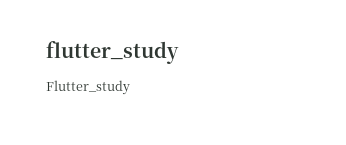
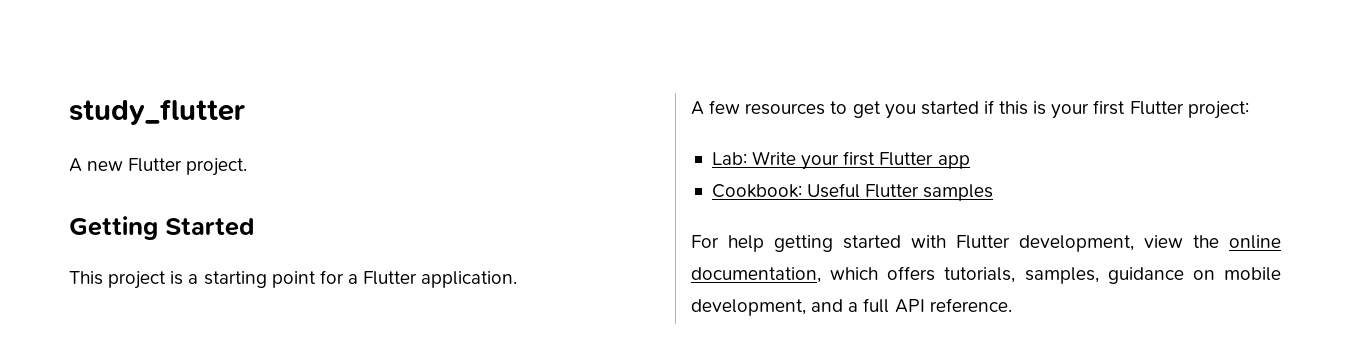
- flutter_study
- Flutter_study
+ study_flutter
+ A new Flutter project.
+ Getting Started
+ This project is a starting point for a Flutter application.
+ A few resources to get you started if this is your first Flutter project:
+ Lab: Write your first Flutter app
+ Cookbook: Useful Flutter samples
+ For help getting started with Flutter development, view the online documentation, which offers tutorials, samples, guidance on mobile development, and a full API reference.

